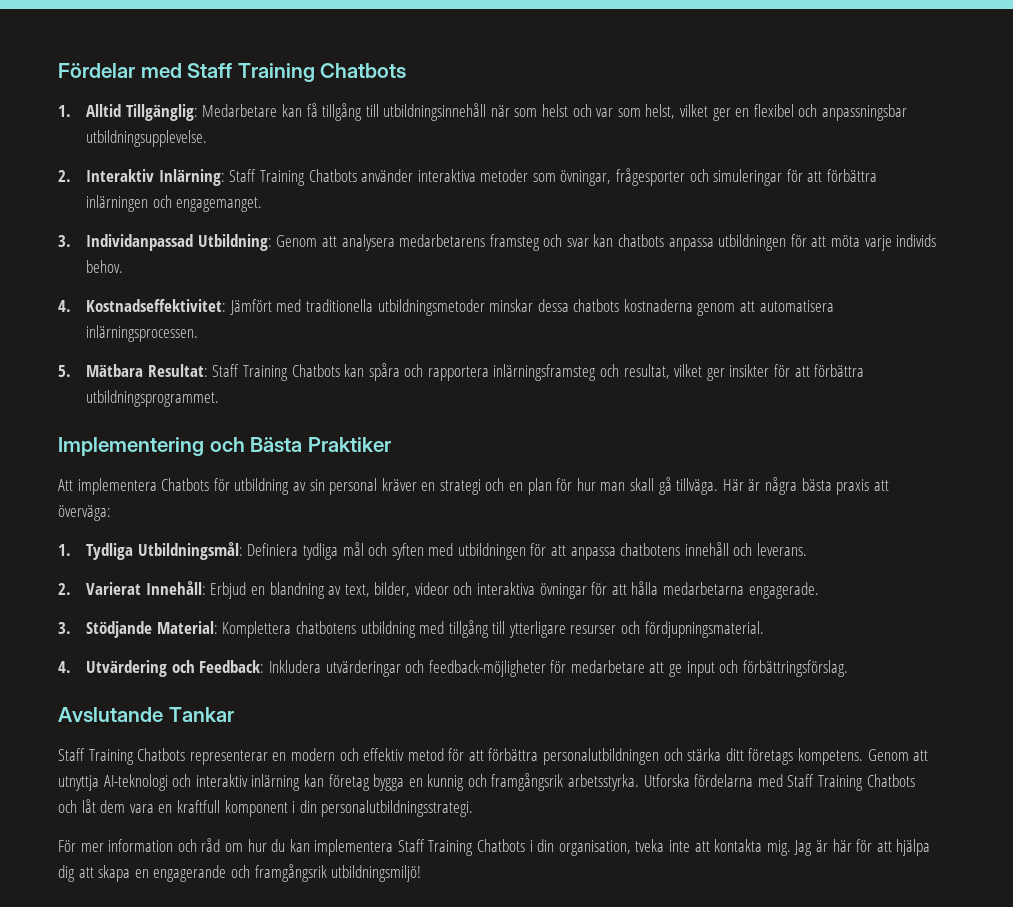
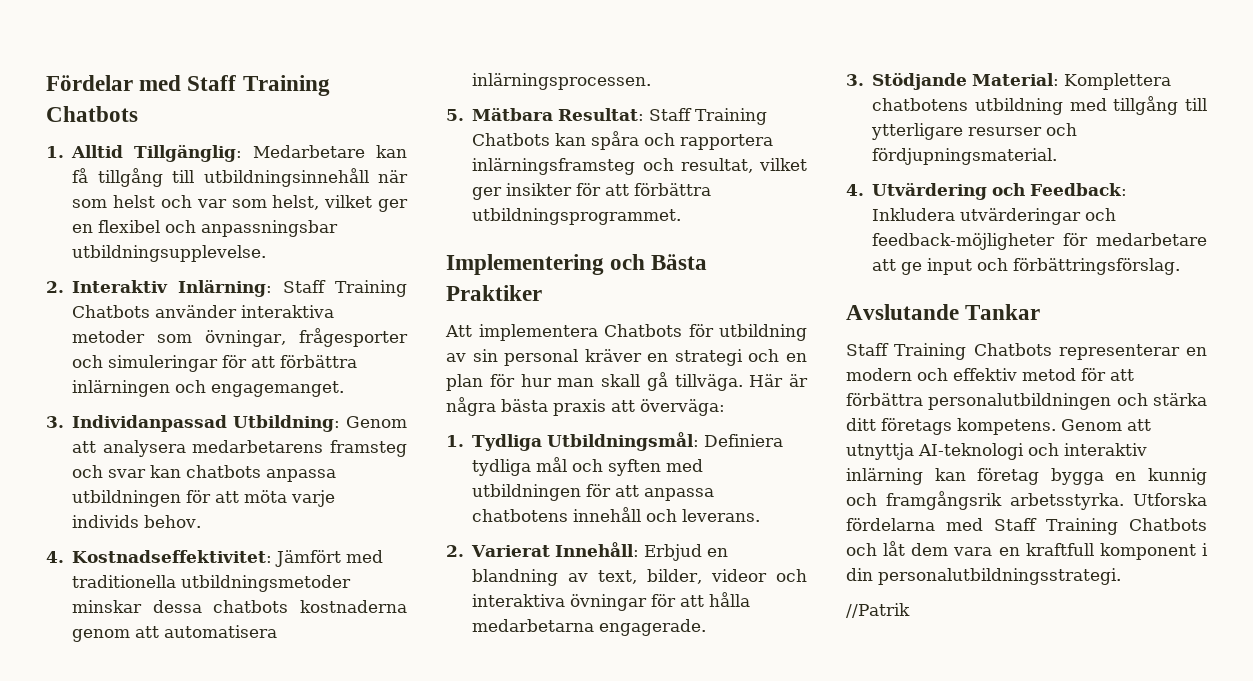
- För mer information och råd om hur du kan implementera Staff Training Chatbots i din organisation, tveka inte att kontakta mig. Jag är här för att hjälpa dig att skapa en engagerande och framgångsrik utbildningsmiljö!
+ //Patrik

